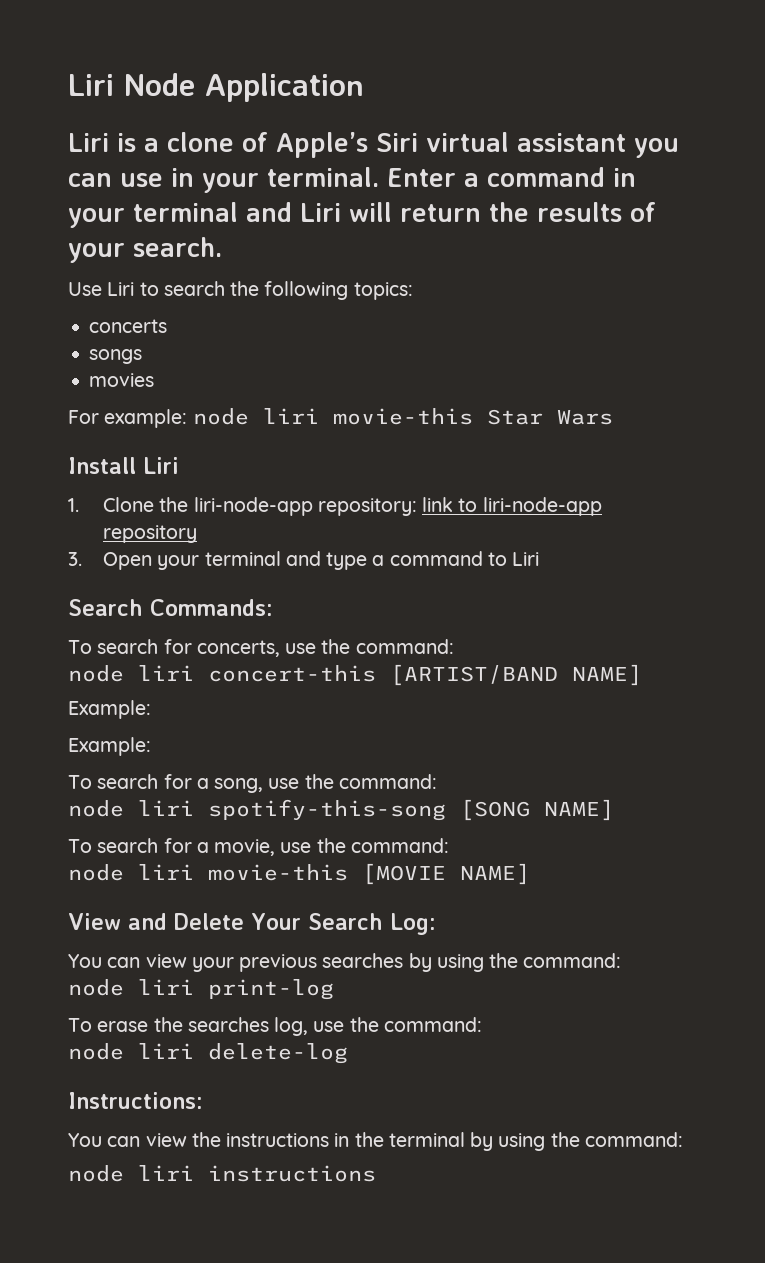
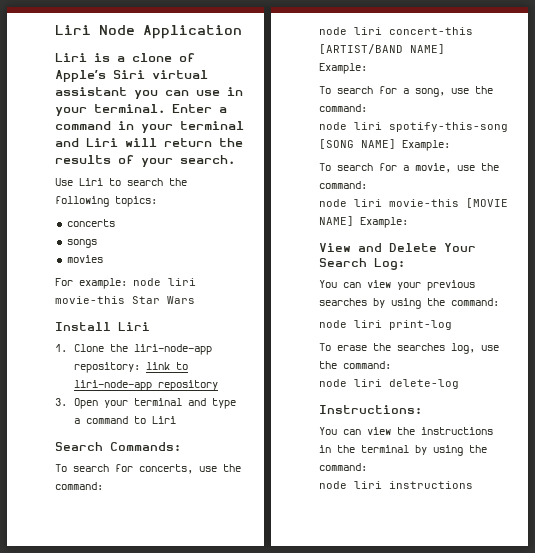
  node liri concert-this [ARTIST/BAND NAME]
- Example:
- node liri spotify-this-song [SONG NAME]
+ node liri spotify-this-song [SONG NAME] Example:
- node liri movie-this [MOVIE NAME]
+ node liri movie-this [MOVIE NAME] Example:

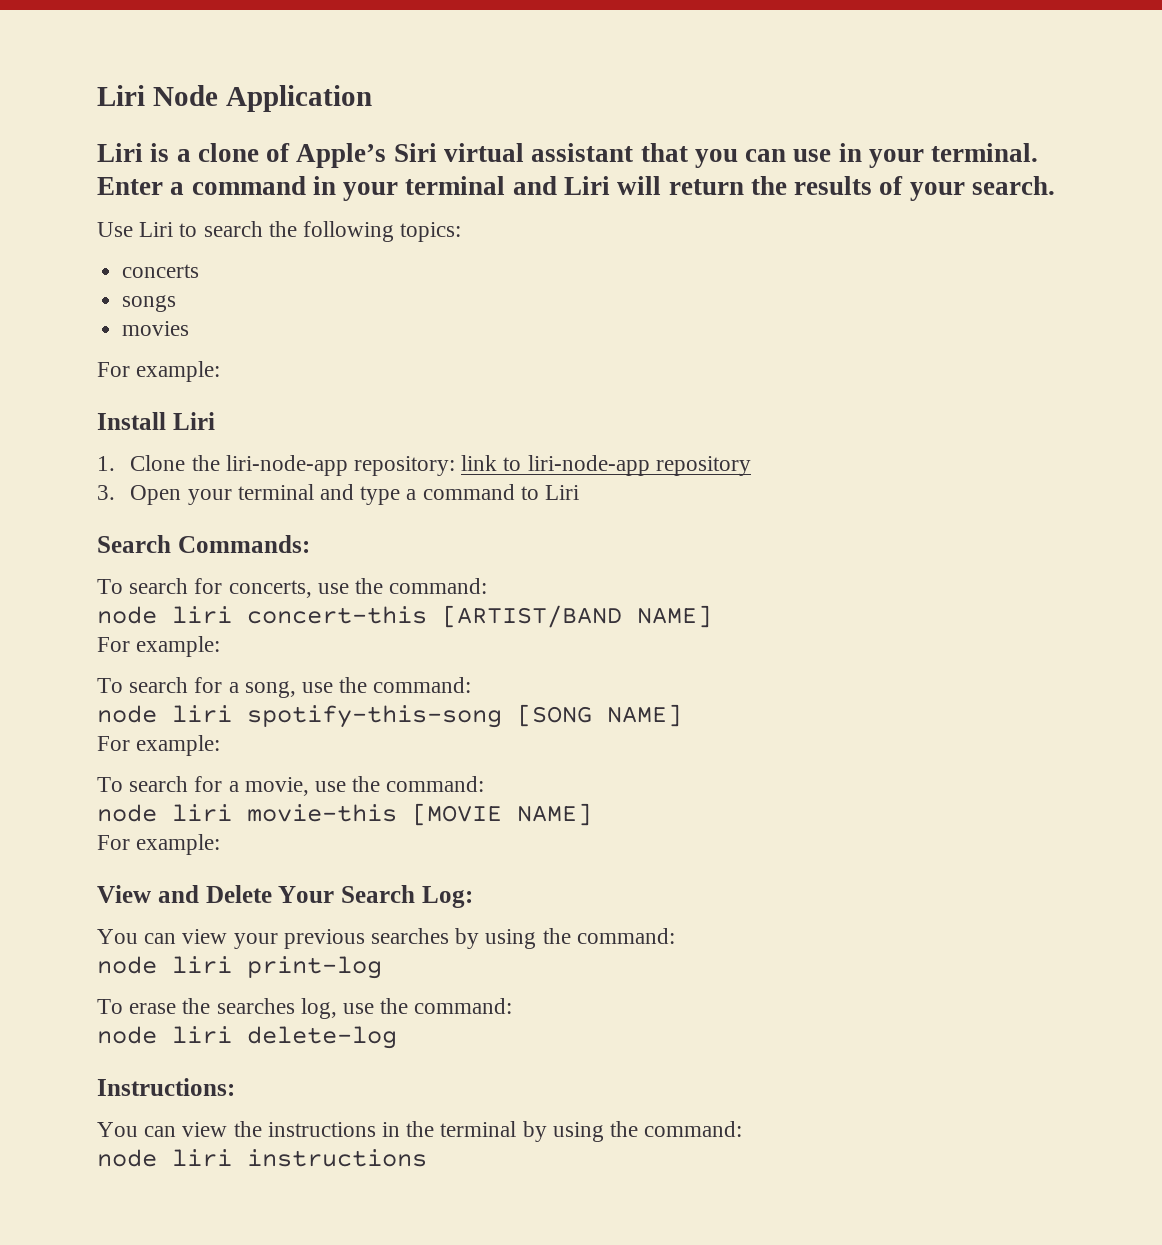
- Liri is a clone of Apple’s Siri virtual assistant you can use in your terminal.
+ Liri is a clone of Apple’s Siri virtual assistant that you can use in your terminal.
  movies
- For example: node liri movie-this Star Wars
+ For example:
  node liri concert-this [ARTIST/BAND NAME]
- Example:
+ For example:
- node liri spotify-this-song [SONG NAME] Example:
+ node liri spotify-this-song [SONG NAME]
+ For example:
- node liri movie-this [MOVIE NAME] Example:
+ node liri movie-this [MOVIE NAME]
+ For example:

